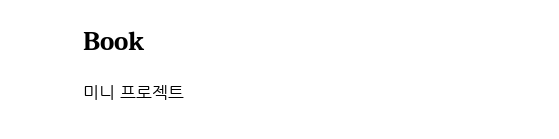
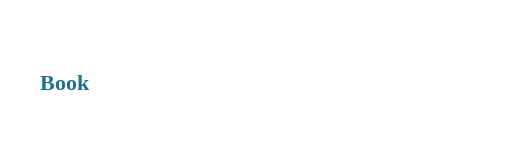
- 미니 프로젝트

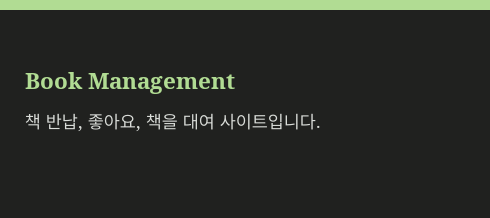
- Book
+ Book Management
+ 책 반납, 좋아요, 책을 대여 사이트입니다.

